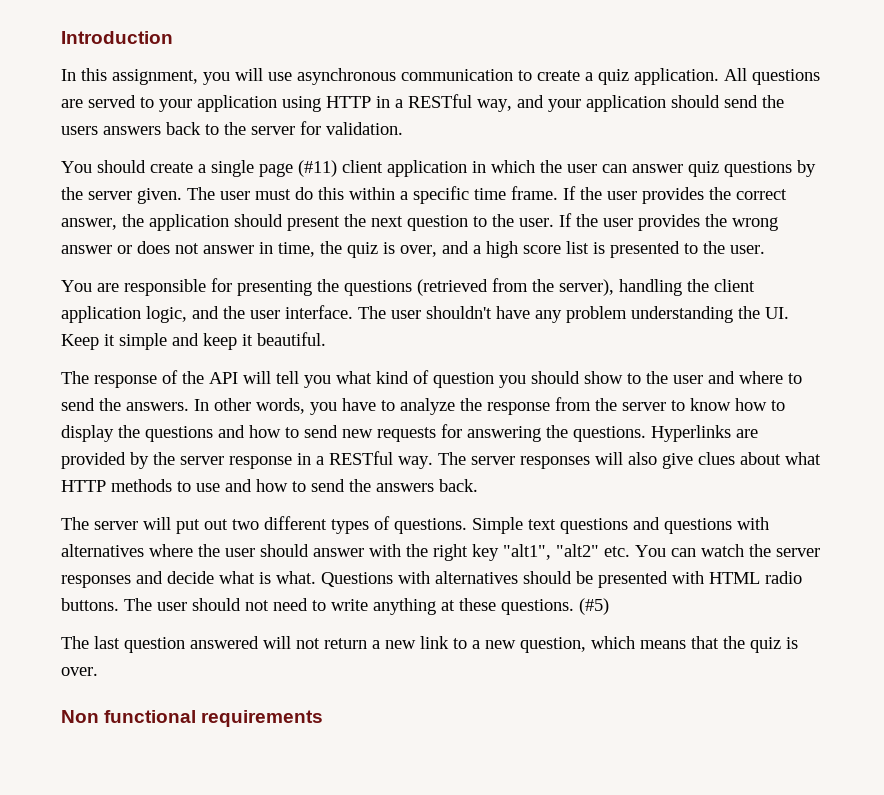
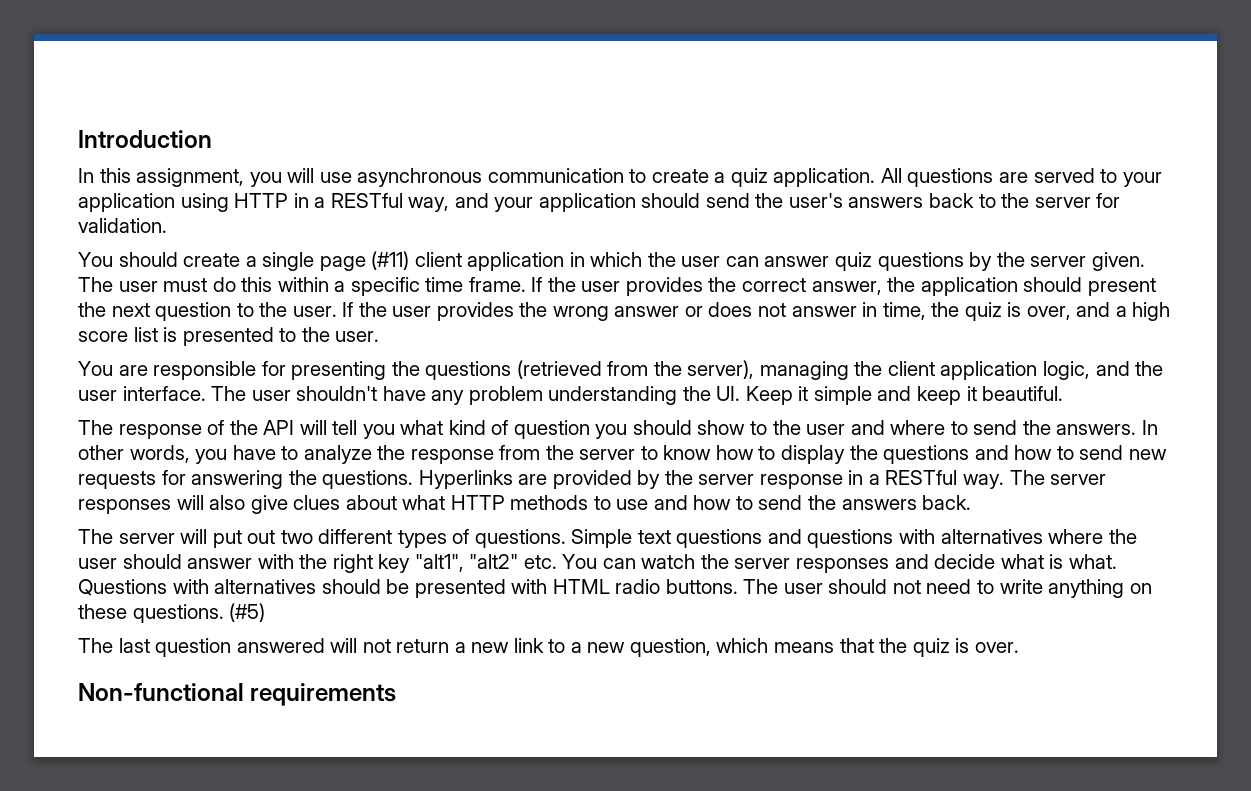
- All questions are served to your application using HTTP in a RESTful way, and your application should send the users answers back to the server for validation.
+ All questions are served to your application using HTTP in a RESTful way, and your application should send the user's answers back to the server for validation.
- You are responsible for presenting the questions (retrieved from the server), handling the client application logic, and the user interface.
+ You are responsible for presenting the questions (retrieved from the server), managing the client application logic, and the user interface.
- The user should not need to write anything at these questions.
+ The user should not need to write anything on these questions.
- Non functional requirements
+ Non-functional requirements

